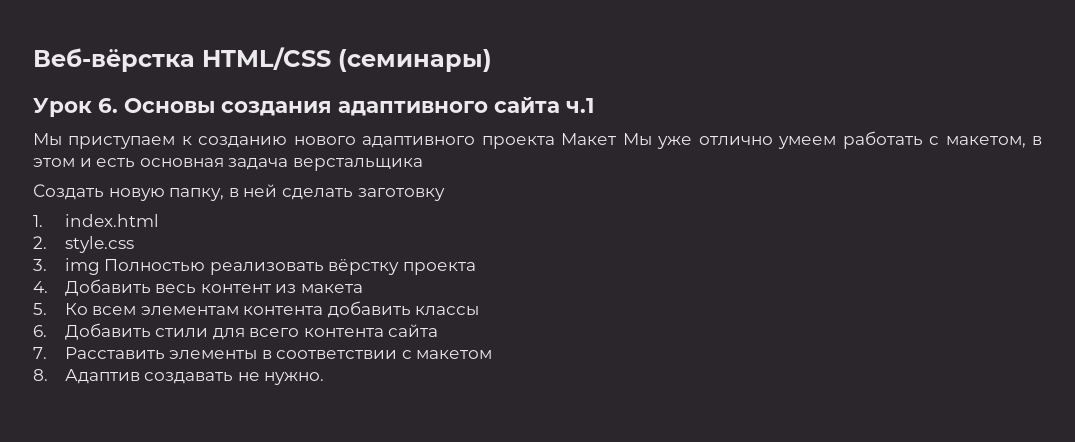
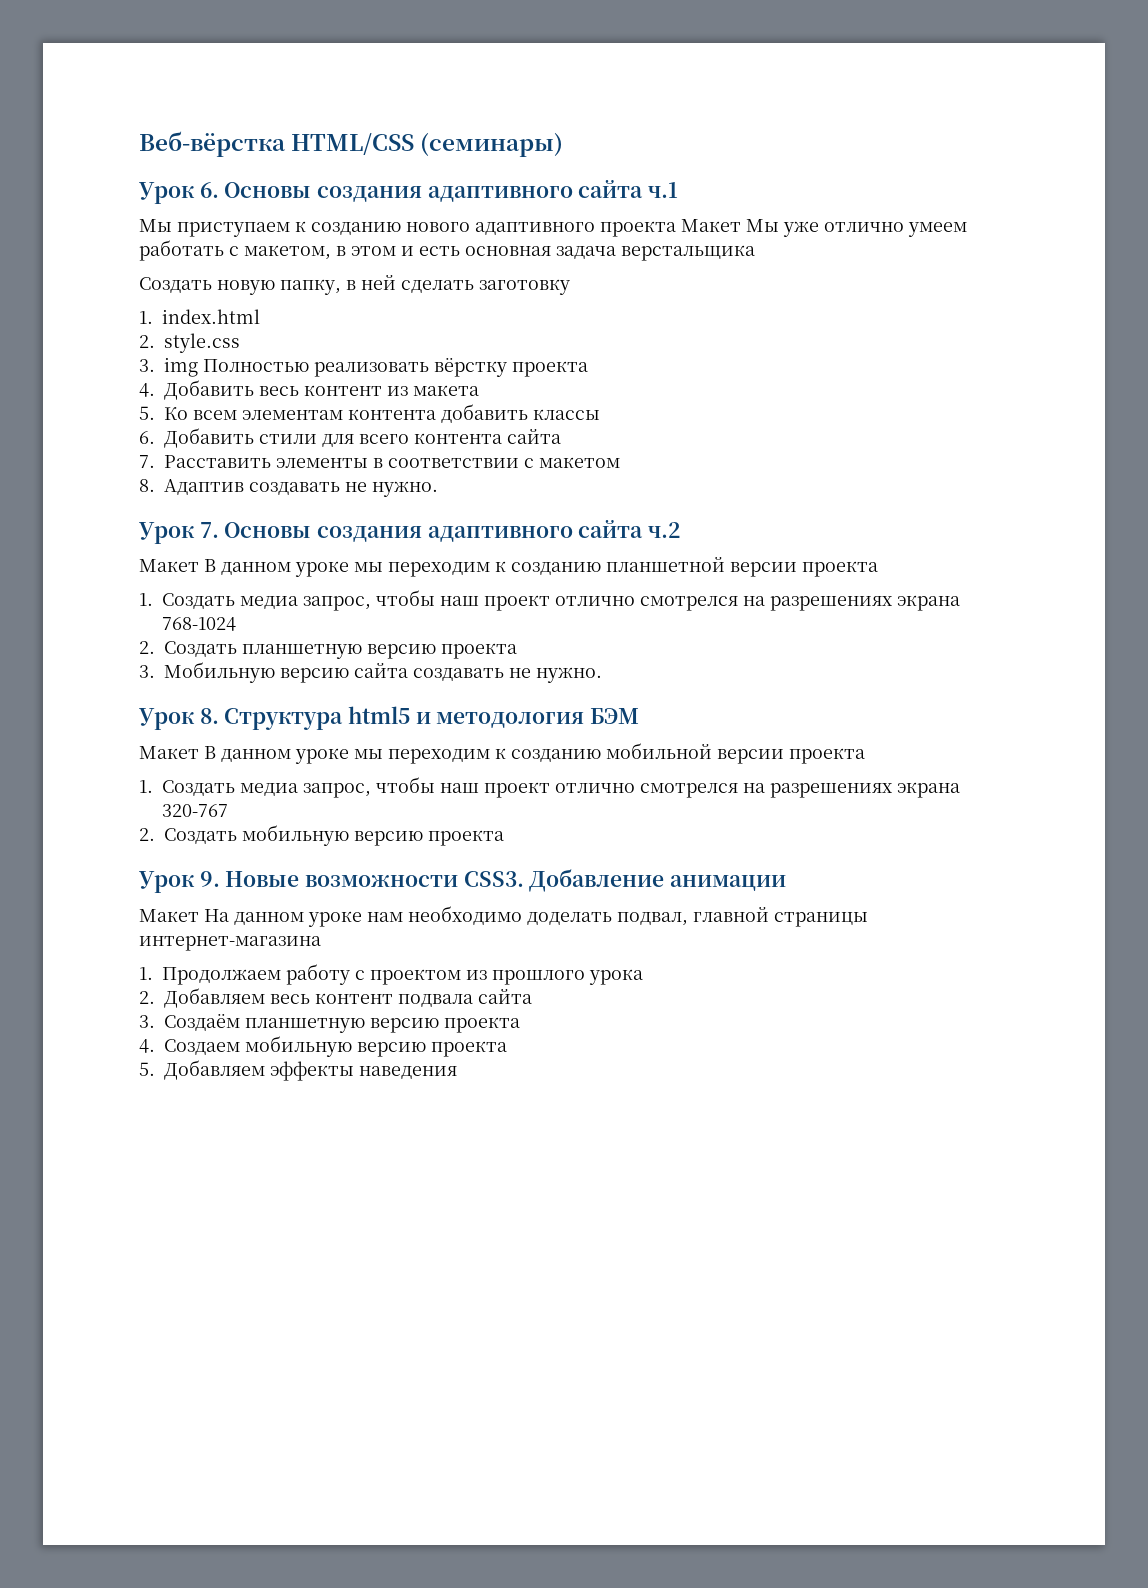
+ Урок 7. Основы создания адаптивного сайта ч.2
+ Макет В данном уроке мы переходим к созданию планшетной версии проекта
+ 1. Создать медиа запрос, чтобы наш проект отлично смотрелся на разрешениях экрана 768-1024
+ 2. Создать планшетную версию проекта
+ 3. Мобильную версию сайта создавать не нужно.
+ Урок 8. Структура html5 и методология БЭМ
+ Макет В данном уроке мы переходим к созданию мобильной версии проекта
+ 1. Создать медиа запрос, чтобы наш проект отлично смотрелся на разрешениях экрана 320-767
+ 2. Создать мобильную версию проекта
+ Урок 9. Новые возможности CSS3. Добавление анимации
+ Макет На данном уроке нам необходимо доделать подвал, главной страницы интернет-магазина
+ 1. Продолжаем работу с проектом из прошлого урока
+ 2. Добавляем весь контент подвала сайта
+ 3. Создаём планшетную версию проекта
+ 4. Создаем мобильную версию проекта
+ 5. Добавляем эффекты наведения

